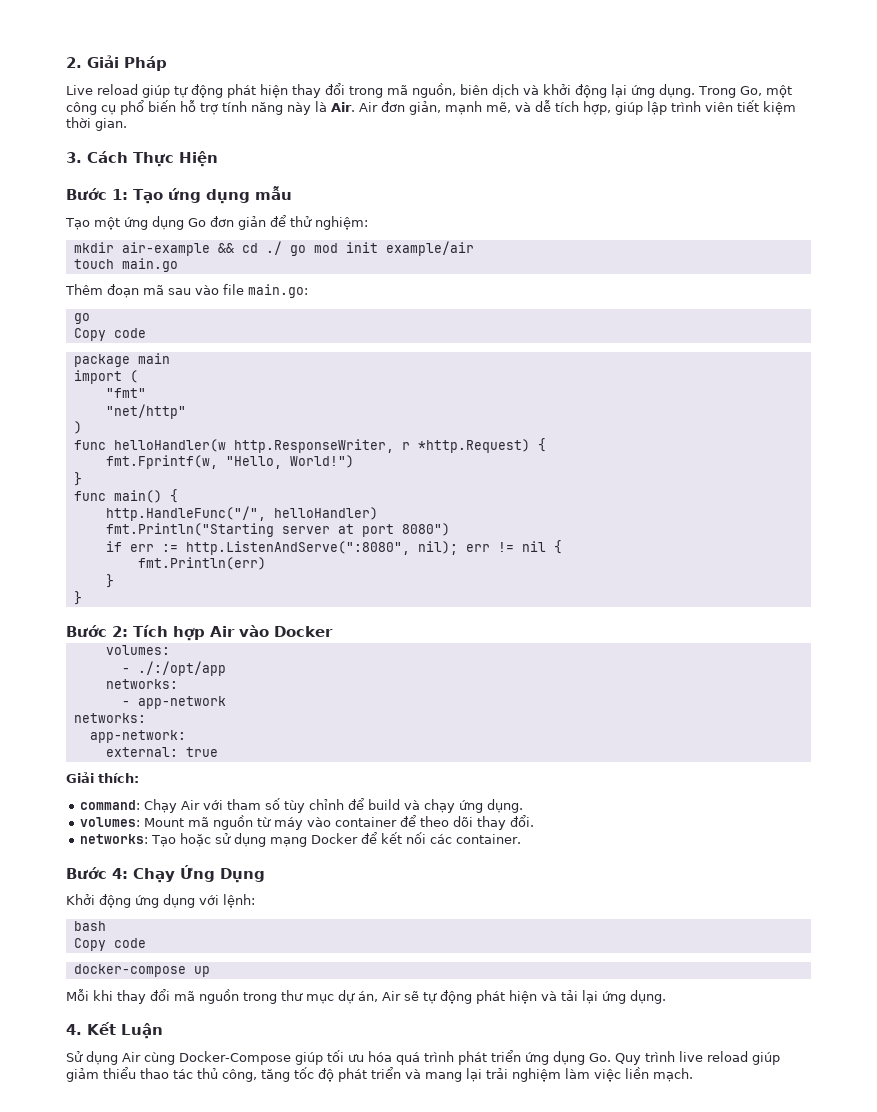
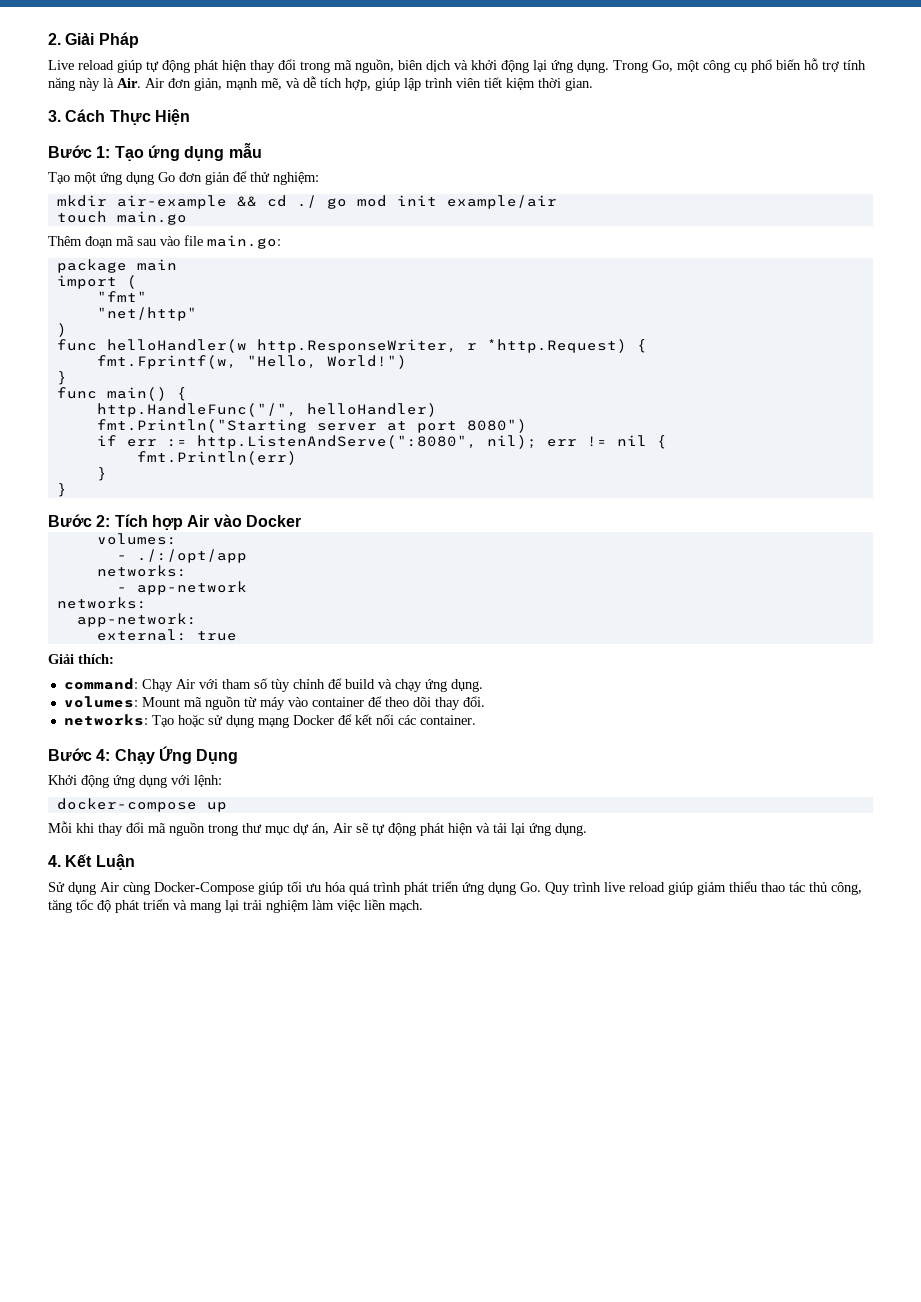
  Thêm đoạn mã sau vào file main.go:
- go
- Copy code
- bash
- Copy code

